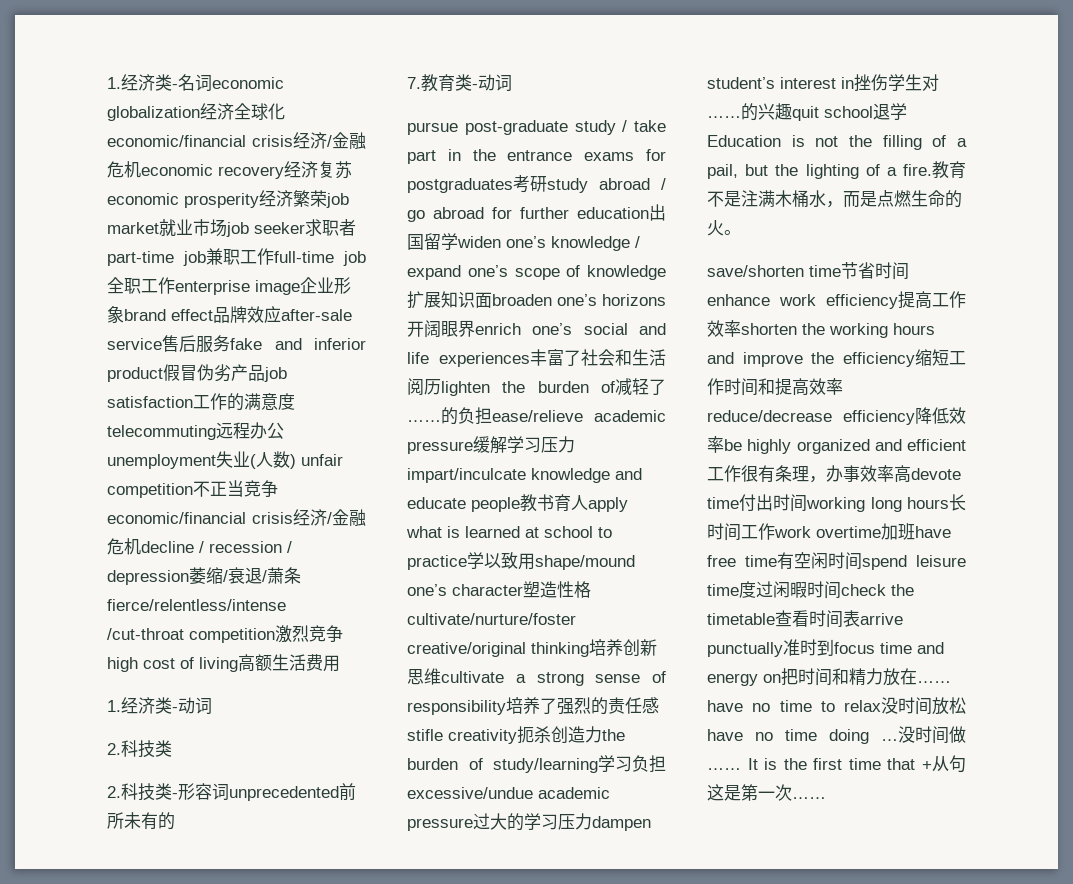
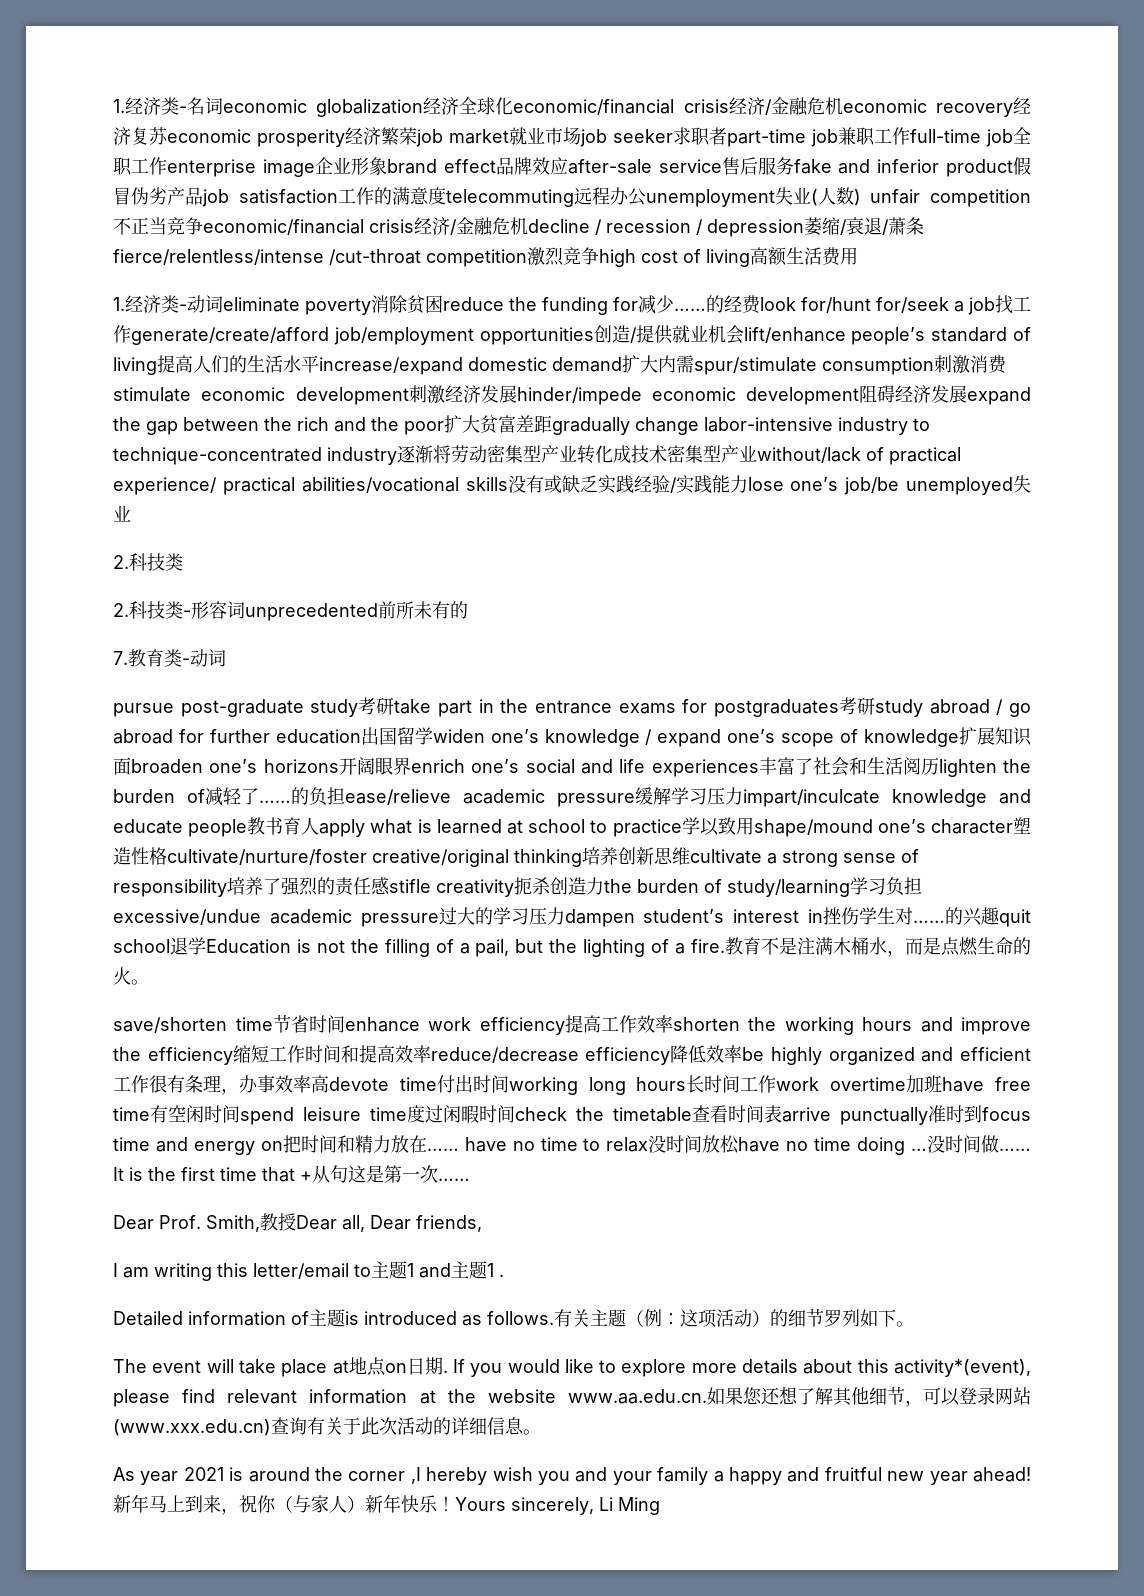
- 1.经济类-动词
+ 1.经济类-动词eliminate poverty消除贫困reduce the funding for减少……的经费look for/hunt for/seek a job找工作generate/create/afford job/employment opportunities创造/提供就业机会lift/enhance people’s standard of living提高人们的生活水平increase/expand domestic demand扩大内需spur/stimulate consumption刺激消费stimulate economic development刺激经济发展hinder/impede economic development阻碍经济发展expand the gap between the rich and the poor扩大贫富差距gradually change labor-intensive industry to technique-concentrated industry逐渐将劳动密集型产业转化成技术密集型产业without/lack of practical experience/ practical abilities/vocational skills没有或缺乏实践经验/实践能力lose one’s job/be unemployed失业
- pursue post-graduate study / take part in the entrance exams for postgraduates考研study abroad / go abroad for further education出国留学widen one’s knowledge / expand one’s scope of knowledge扩展知识面broaden one’s horizons开阔眼界enrich one’s social and life experiences丰富了社会和生活阅历lighten the burden of减轻了……
+ pursue post-graduate study考研take part in the entrance exams for postgraduates考研study abroad / go abroad for further education出国留学widen one’s knowledge / expand one’s scope of knowledge扩展知识面broaden one’s horizons开阔眼界enrich one’s social and life experiences丰富了社会和生活阅历lighten the burden of减轻了……
+ Dear Prof. Smith,教授Dear all, Dear friends,
+ I am writing this letter/email to主题1 and主题1 .
+ Detailed information of主题is introduced as follows.有关主题（例：这项活动）的细节罗列如下。
+ The event will take place at地点on日期. If you would like to explore more details about this activity*(event), please find relevant information at the website www.aa.edu.cn.如果您还想了解其他细节，可以登录网站(www.xxx.edu.cn)查询有关于此次活动的详细信息。
+ As year 2021 is around the corner ,I hereby wish you and your family a happy and fruitful new year ahead!新年马上到来，祝你（与家人）新年快乐！Yours sincerely, Li Ming

